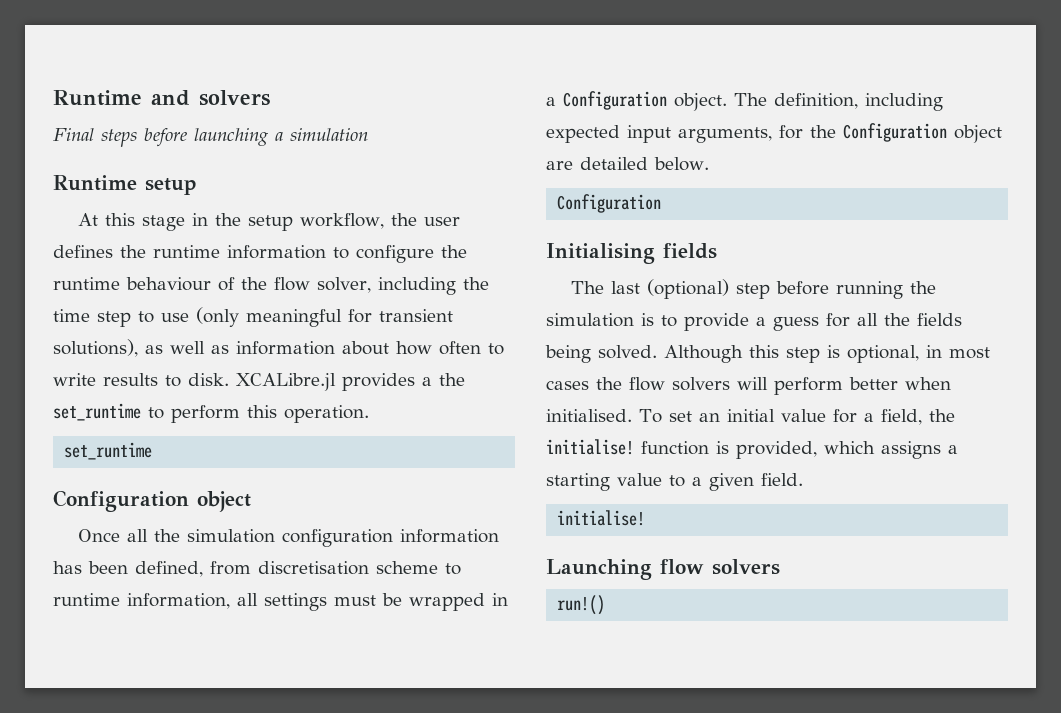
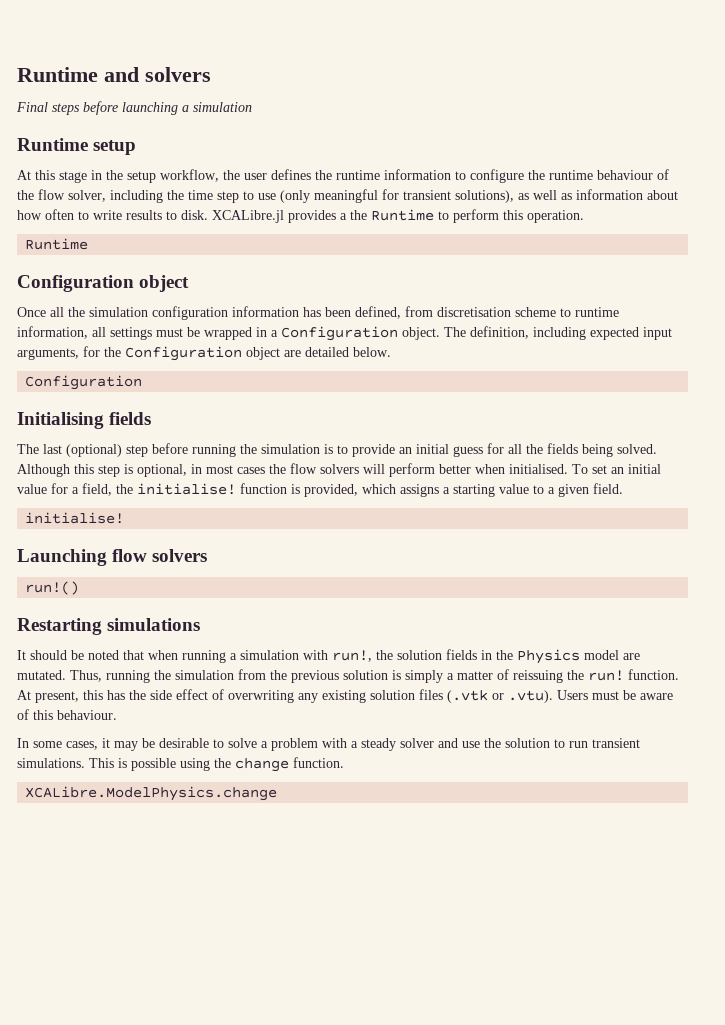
- XCALibre.jl provides a the set_runtime to perform this operation.
- set_runtime
+ XCALibre.jl provides a the Runtime to perform this operation.
+ Runtime
- The last (optional) step before running the simulation is to provide a guess for all the fields being solved.
+ The last (optional) step before running the simulation is to provide an initial guess for all the fields being solved.
+ Restarting simulations
+ It should be noted that when running a simulation with run!, the solution fields in the Physics model are mutated. Thus, running the simulation from the previous solution is simply a matter of reissuing the run! function. At present, this has the side effect of overwriting any existing solution files (.vtk or .vtu). Users must be aware of this behaviour.
+ In some cases, it may be desirable to solve a problem with a steady solver and use the solution to run transient simulations. This is possible using the change function.
+ XCALibre.ModelPhysics.change

